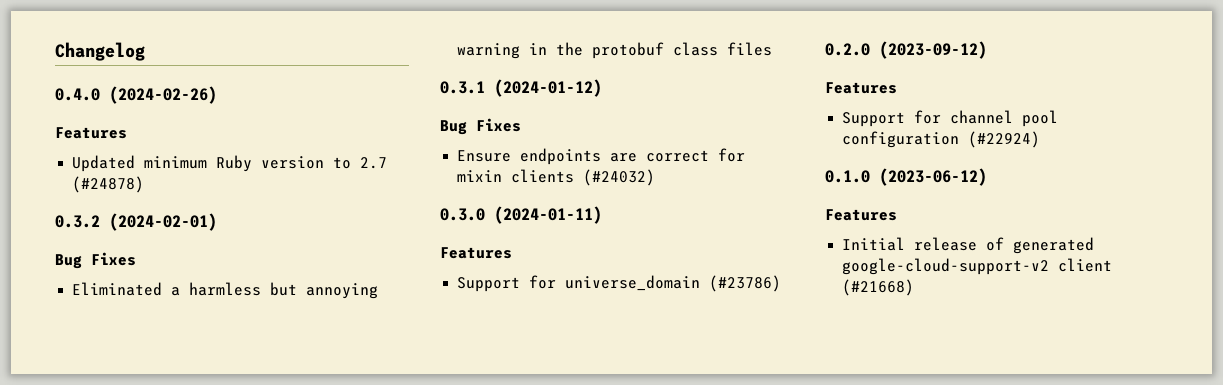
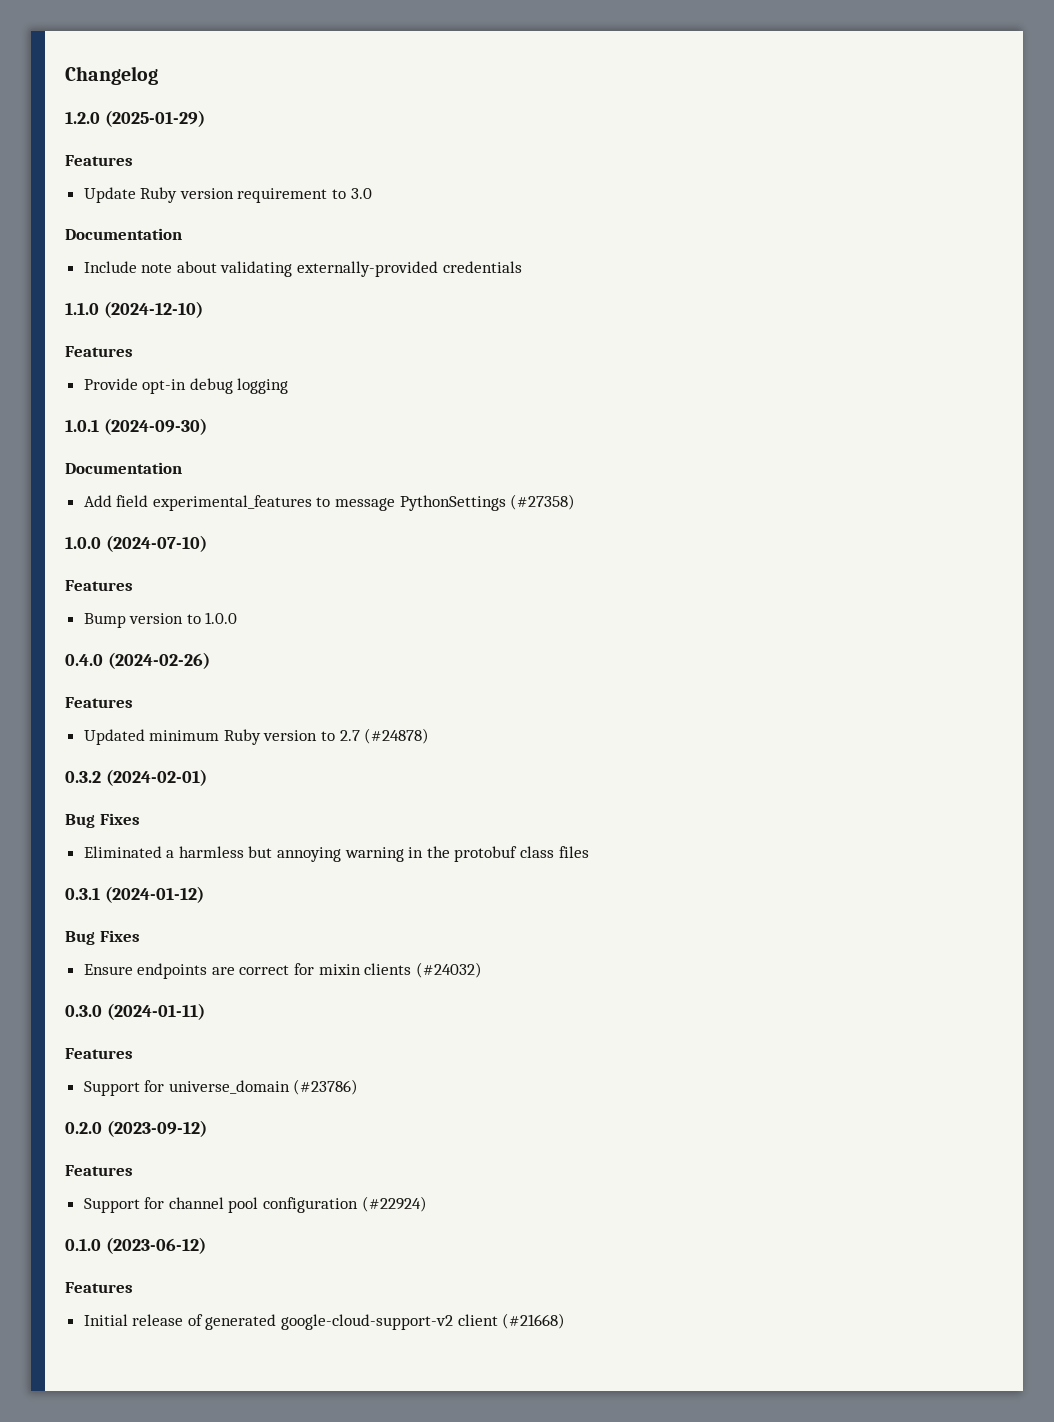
+ 1.2.0 (2025-01-29)
+ Features
+ Update Ruby version requirement to 3.0
+ Documentation
+ Include note about validating externally-provided credentials
+ 1.1.0 (2024-12-10)
+ Features
+ Provide opt-in debug logging
+ 1.0.1 (2024-09-30)
+ Documentation
+ Add field experimental_features to message PythonSettings (#27358)
+ 1.0.0 (2024-07-10)
+ Features
+ Bump version to 1.0.0

